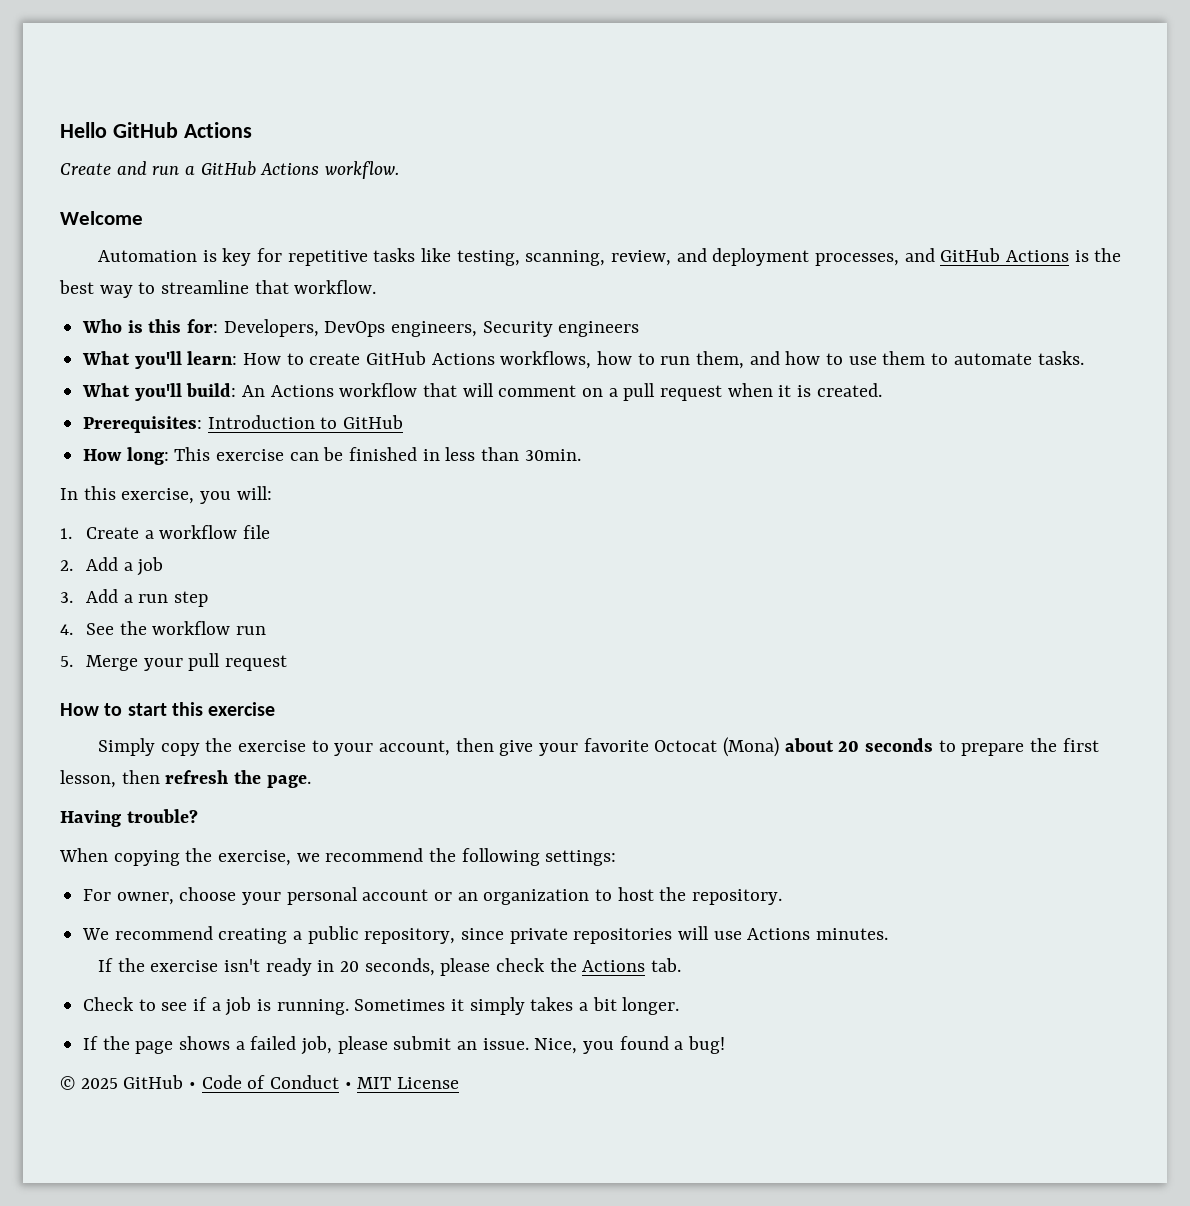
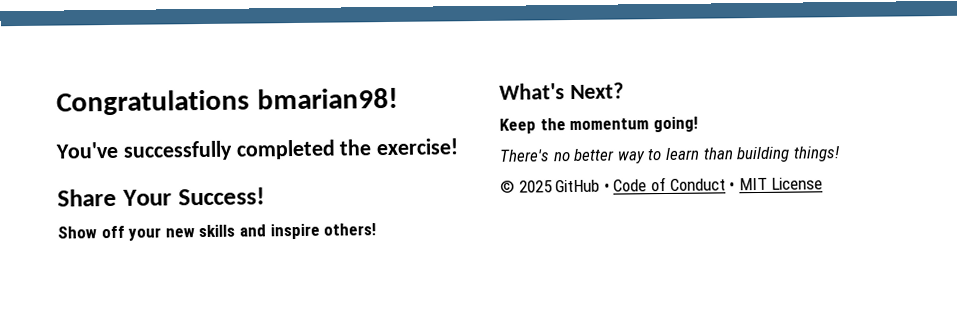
- Hello GitHub Actions
- Create and run a GitHub Actions workflow.
- Welcome
- Automation is key for repetitive tasks like testing, scanning, review, and deployment processes, and GitHub Actions is the best way to streamline that workflow.
- Who is this for: Developers, DevOps engineers, Security engineers
- What you'll learn: How to create GitHub Actions workflows, how to run them, and how to use them to automate tasks.
- What you'll build: An Actions workflow that will comment on a pull request when it is created.
- Prerequisites: Introduction to GitHub
- How long: This exercise can be finished in less than 30min.
- In this exercise, you will:
- 1. Create a workflow file
- 2. Add a job
- 3. Add a run step
- 4. See the workflow run
- 5. Merge your pull request
- How to start this exercise
- Simply copy the exercise to your account, then give your favorite Octocat (Mona) about 20 seconds to prepare the first lesson, then refresh the page.
- Having trouble?
- When copying the exercise, we recommend the following settings:
- For owner, choose your personal account or an organization to host the repository.
- We recommend creating a public repository, since private repositories will use Actions minutes.
- If the exercise isn't ready in 20 seconds, please check the Actions tab.
- Check to see if a job is running. Sometimes it simply takes a bit longer.
- If the page shows a failed job, please submit an issue. Nice, you found a bug!
+ Congratulations bmarian98!
+ You've successfully completed the exercise!
+ Share Your Success!
+ Show off your new skills and inspire others!
+ What's Next?
+ Keep the momentum going!
+ There's no better way to learn than building things!

